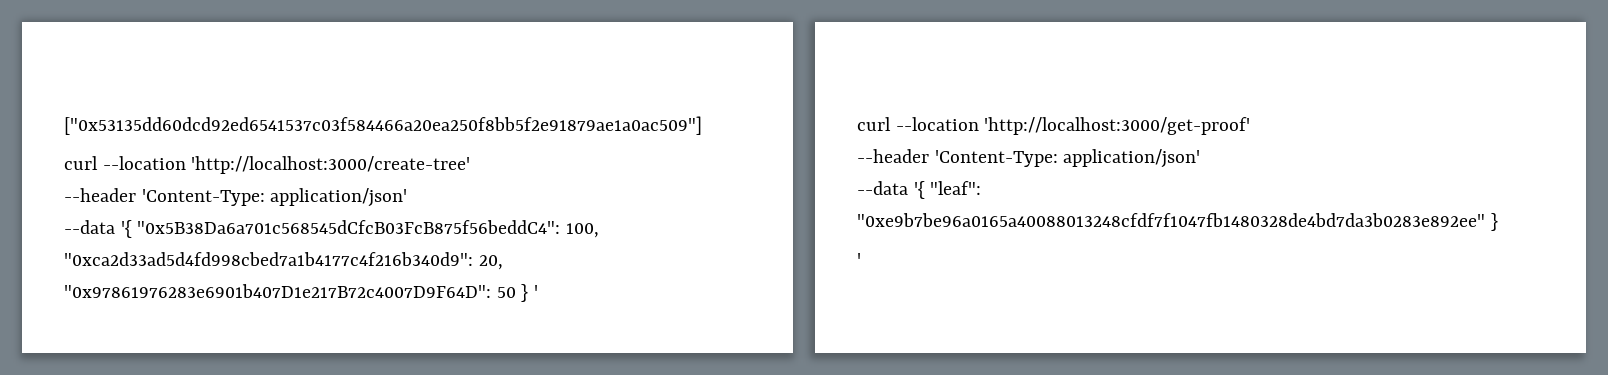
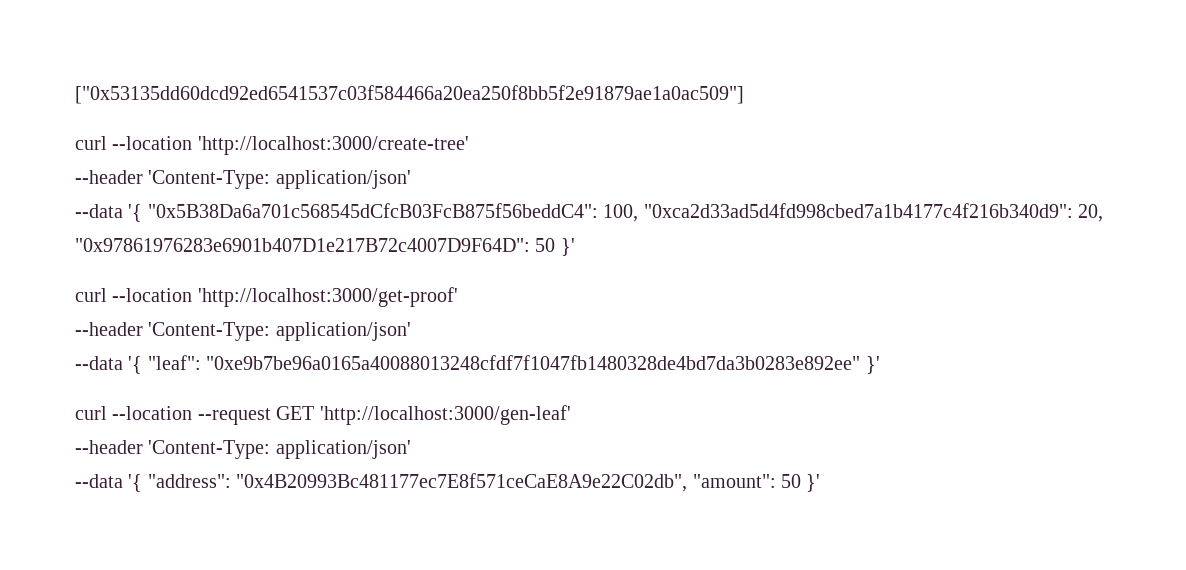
- --data '{ "0x5B38Da6a701c568545dCfcB03FcB875f56beddC4": 100, "0xca2d33ad5d4fd998cbed7a1b4177c4f216b340d9": 20, "0x97861976283e6901b407D1e217B72c4007D9F64D": 50 } '
+ --data '{ "0x5B38Da6a701c568545dCfcB03FcB875f56beddC4": 100, "0xca2d33ad5d4fd998cbed7a1b4177c4f216b340d9": 20, "0x97861976283e6901b407D1e217B72c4007D9F64D": 50 }'
- --data '{ "leaf": "0xe9b7be96a0165a40088013248cfdf7f1047fb1480328de4bd7da3b0283e892ee" }
- '
+ --data '{ "leaf": "0xe9b7be96a0165a40088013248cfdf7f1047fb1480328de4bd7da3b0283e892ee" }'
+ curl --location --request GET 'http://localhost:3000/gen-leaf'
+ --header 'Content-Type: application/json'
+ --data '{ "address": "0x4B20993Bc481177ec7E8f571ceCaE8A9e22C02db", "amount": 50 }'

